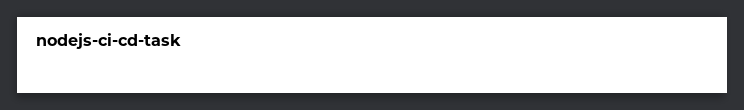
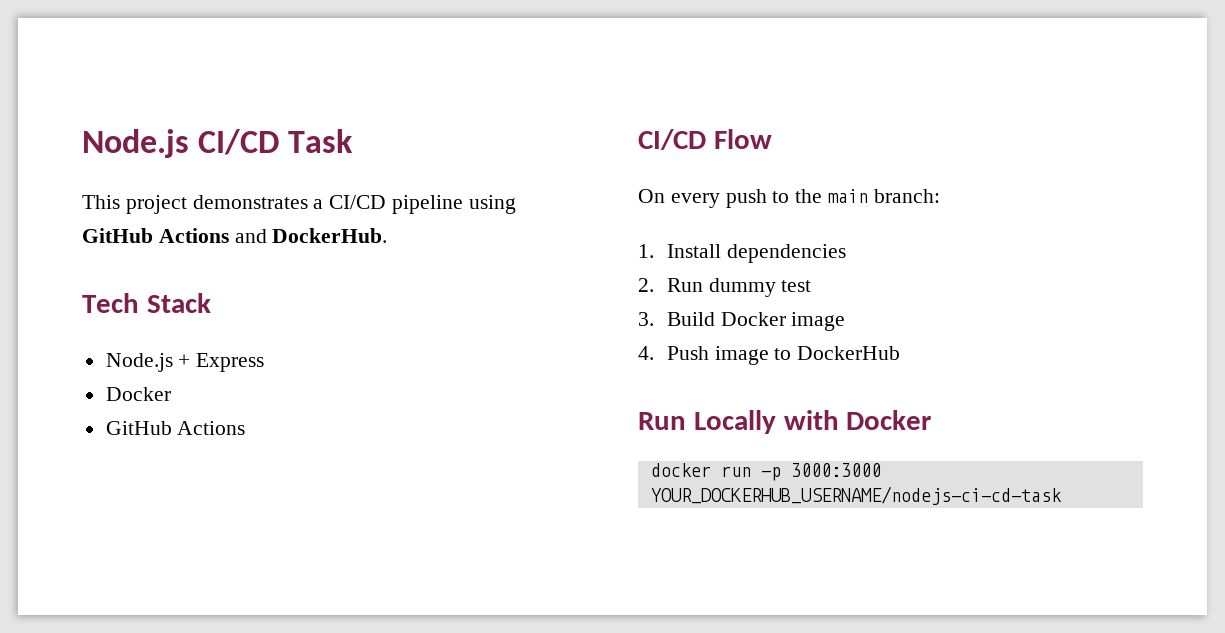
- nodejs-ci-cd-task
+ Node.js CI/CD Task
+ This project demonstrates a CI/CD pipeline using GitHub Actions and DockerHub.
+ Tech Stack
+ Node.js + Express
+ Docker
+ GitHub Actions
+ CI/CD Flow
+ On every push to the main branch:
+ 1. Install dependencies
+ 2. Run dummy test
+ 3. Build Docker image
+ 4. Push image to DockerHub
+ Run Locally with Docker
+ docker run -p 3000:3000 YOUR_DOCKERHUB_USERNAME/nodejs-ci-cd-task

